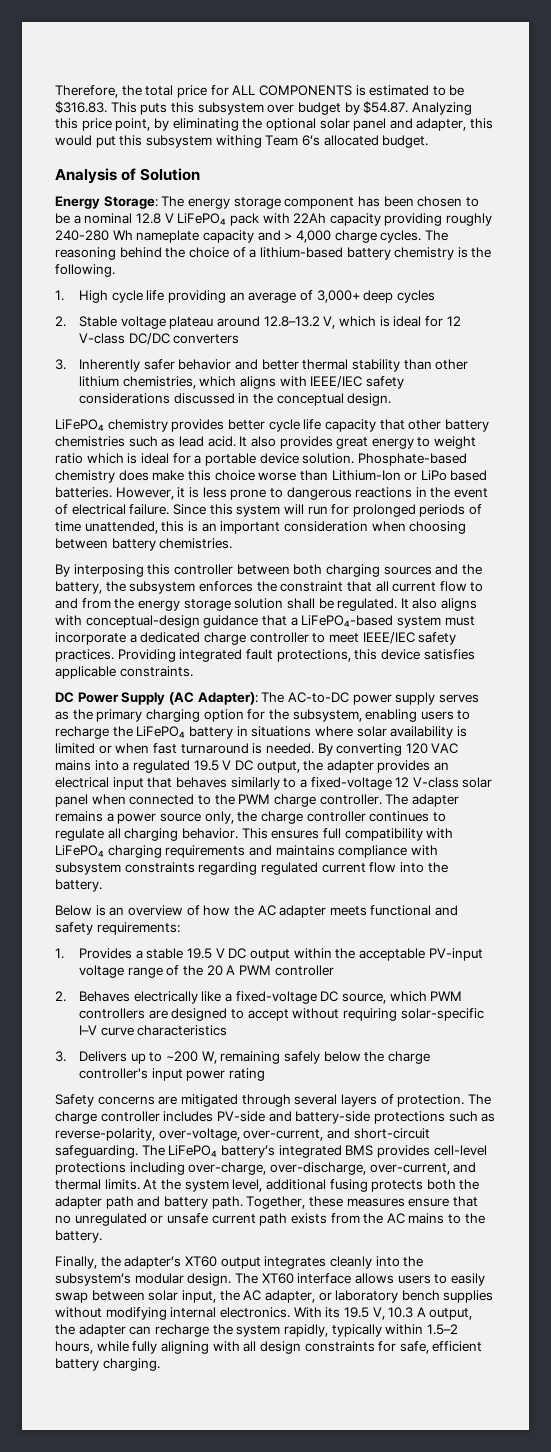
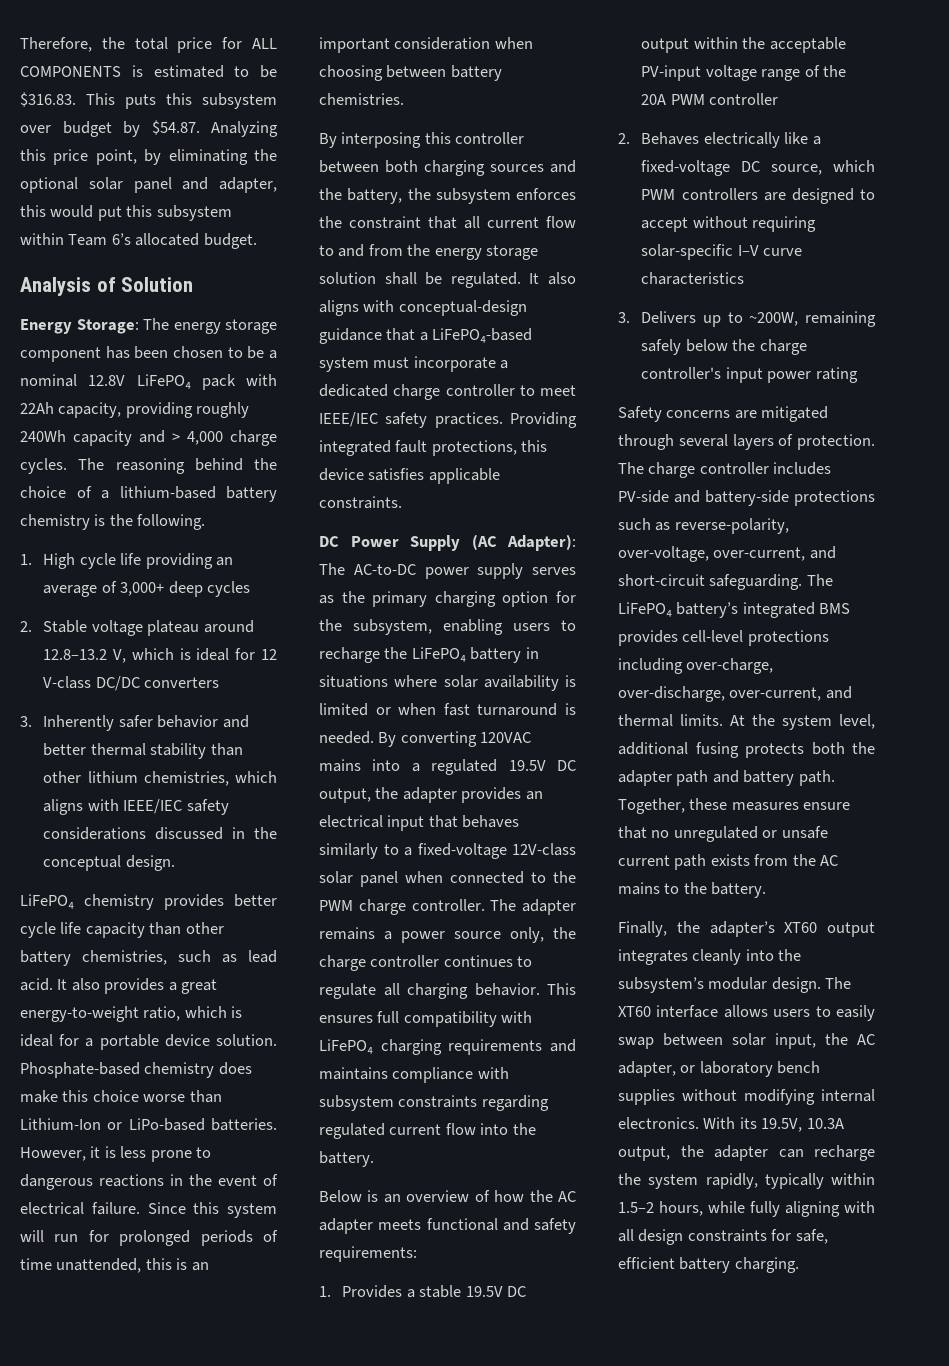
- Therefore, the total price for ALL COMPONENTS is estimated to be $316.83. This puts this subsystem over budget by $54.87. Analyzing this price point, by eliminating the optional solar panel and adapter, this would put this subsystem withing Team 6’s allocated budget.
+ Therefore, the total price for ALL COMPONENTS is estimated to be $316.83. This puts this subsystem over budget by $54.87. Analyzing this price point, by eliminating the optional solar panel and adapter, this would put this subsystem within Team 6’s allocated budget.
- Energy Storage: The energy storage component has been chosen to be a nominal 12.8 V LiFePO₄ pack with 22Ah capacity providing roughly 240-280 Wh nameplate capacity and > 4,000 charge cycles.
+ Energy Storage: The energy storage component has been chosen to be a nominal 12.8V LiFePO₄ pack with 22Ah capacity, providing roughly 240Wh capacity and > 4,000 charge cycles.
- LiFePO₄ chemistry provides better cycle life capacity that other battery chemistries such as lead acid.
+ LiFePO₄ chemistry provides better cycle life capacity than other battery chemistries, such as lead acid.
- It also provides great energy to weight ratio which is ideal for a portable device solution.
+ It also provides a great energy-to-weight ratio, which is ideal for a portable device solution.
- Phosphate-based chemistry does make this choice worse than Lithium-Ion or LiPo based batteries.
+ Phosphate-based chemistry does make this choice worse than Lithium-Ion or LiPo-based batteries.
- By converting 120 VAC mains into a regulated 19.5 V DC output, the adapter provides an electrical input that behaves similarly to a fixed-voltage 12 V-class solar panel when connected to the PWM charge controller.
+ By converting 120VAC mains into a regulated 19.5V DC output, the adapter provides an electrical input that behaves similarly to a fixed-voltage 12V-class solar panel when connected to the PWM charge controller.
- 1. Provides a stable 19.5 V DC output within the acceptable PV-input voltage range of the 20 A PWM controller
+ 1. Provides a stable 19.5V DC output within the acceptable PV-input voltage range of the 20A PWM controller
- 3. Delivers up to ~200 W, remaining safely below the charge controller's input power rating
+ 3. Delivers up to ~200W, remaining safely below the charge controller's input power rating
- With its 19.5 V, 10.3 A output, the adapter can recharge the system rapidly, typically within 1.5–2 hours, while fully aligning with all design constraints for safe, efficient battery charging.
+ With its 19.5V, 10.3A output, the adapter can recharge the system rapidly, typically within 1.5–2 hours, while fully aligning with all design constraints for safe, efficient battery charging.

